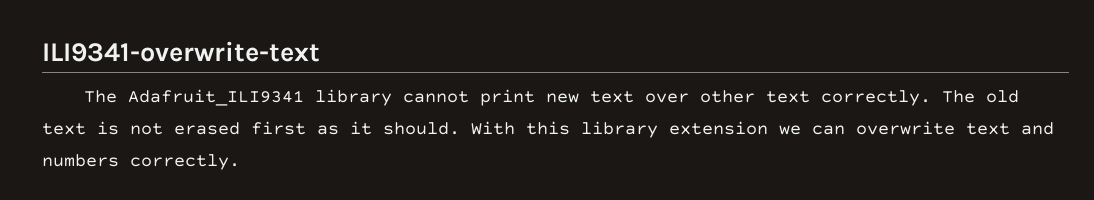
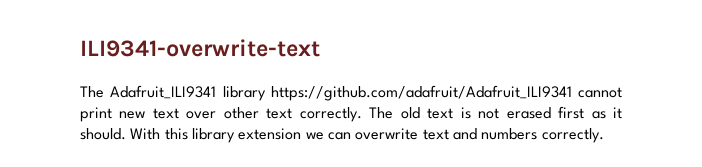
- The Adafruit_ILI9341 library cannot print new text over other text correctly.
+ The Adafruit_ILI9341 library https://github.com/adafruit/Adafruit_ILI9341 cannot print new text over other text correctly.

